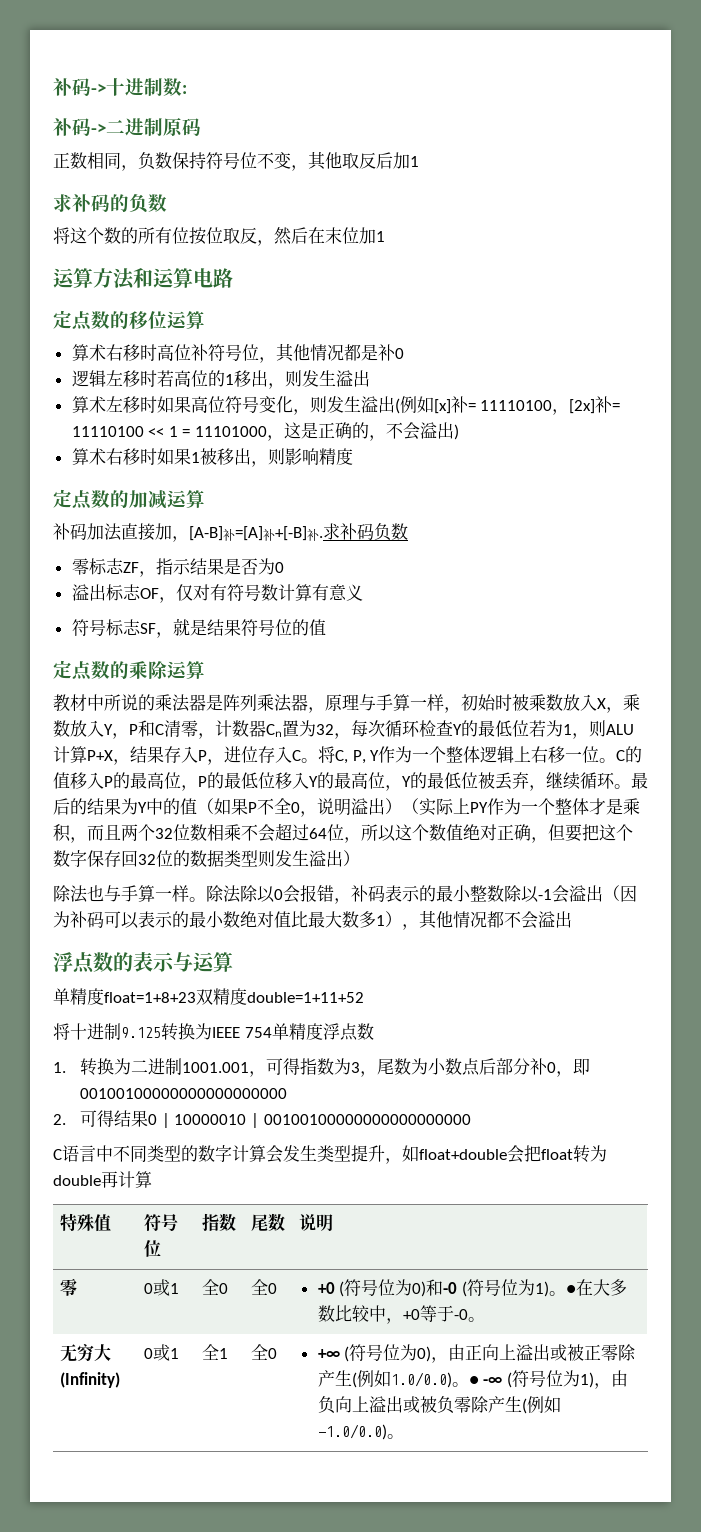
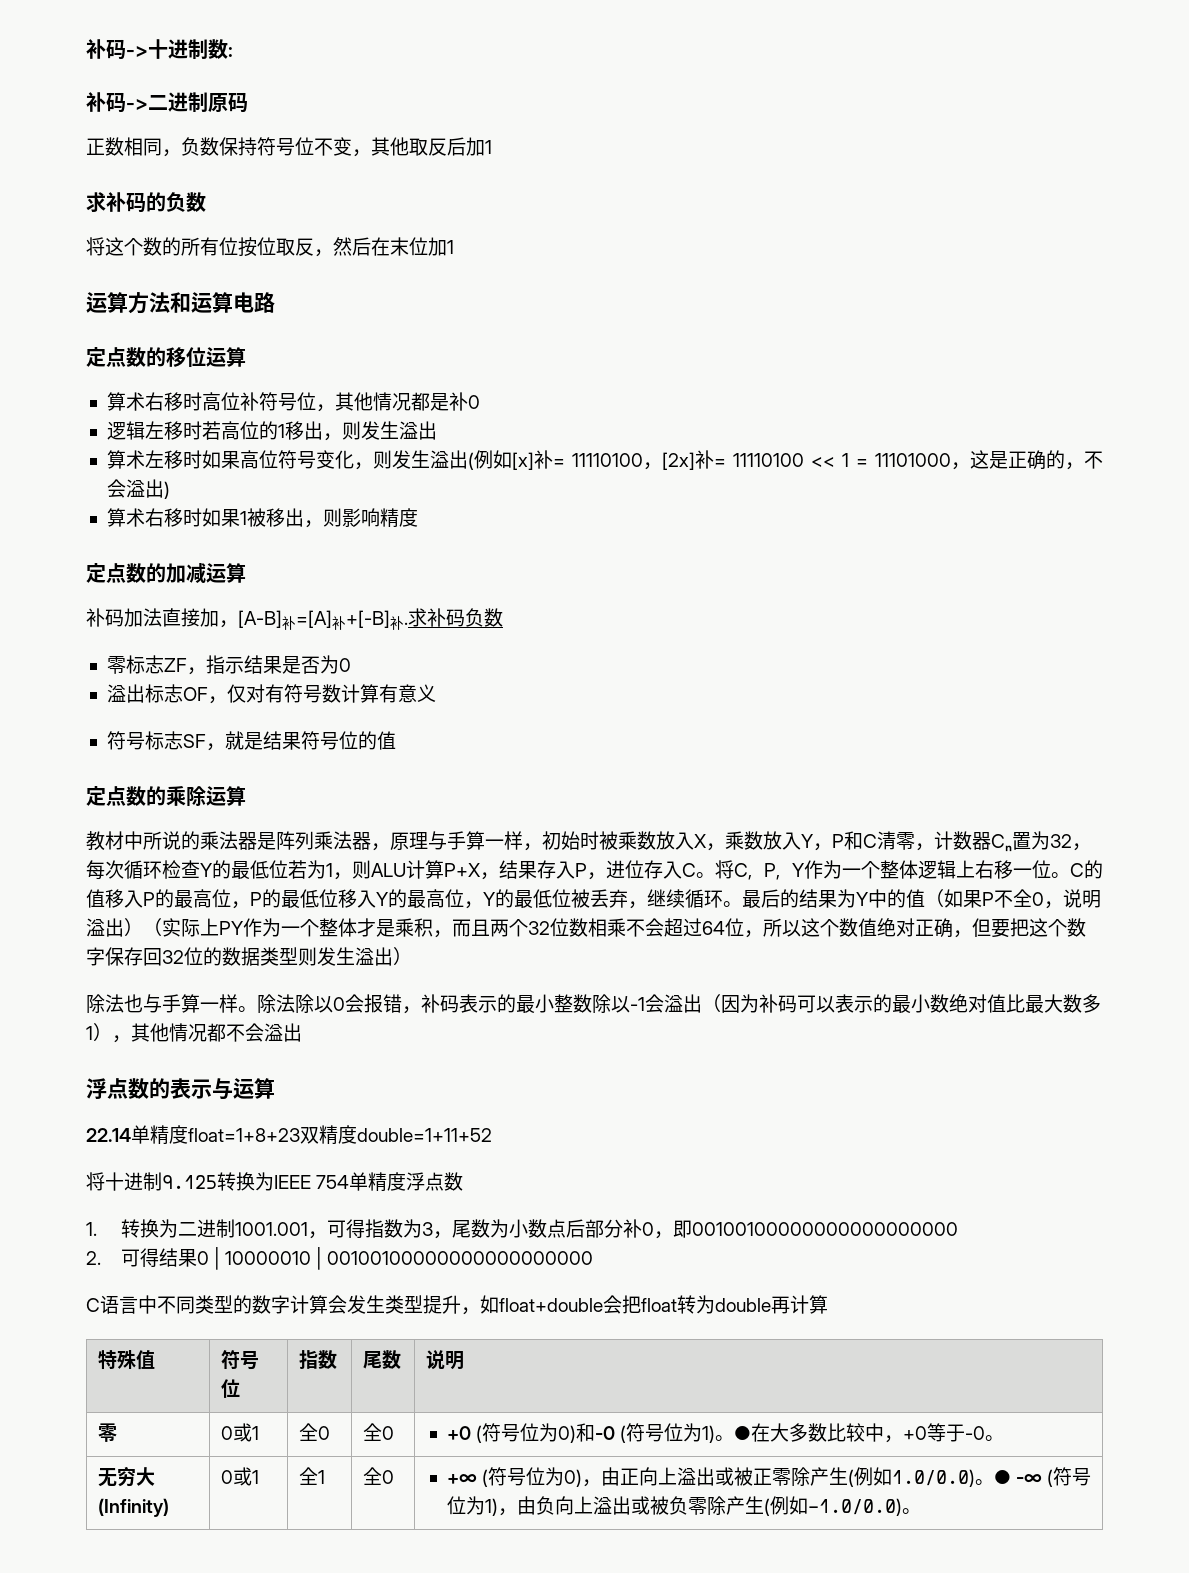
- 单精度float=1+8+23双精度double=1+11+52
+ 22.14单精度float=1+8+23双精度double=1+11+52

